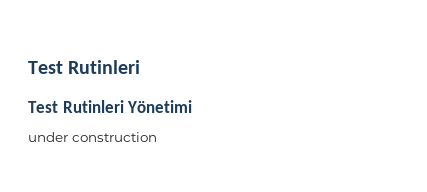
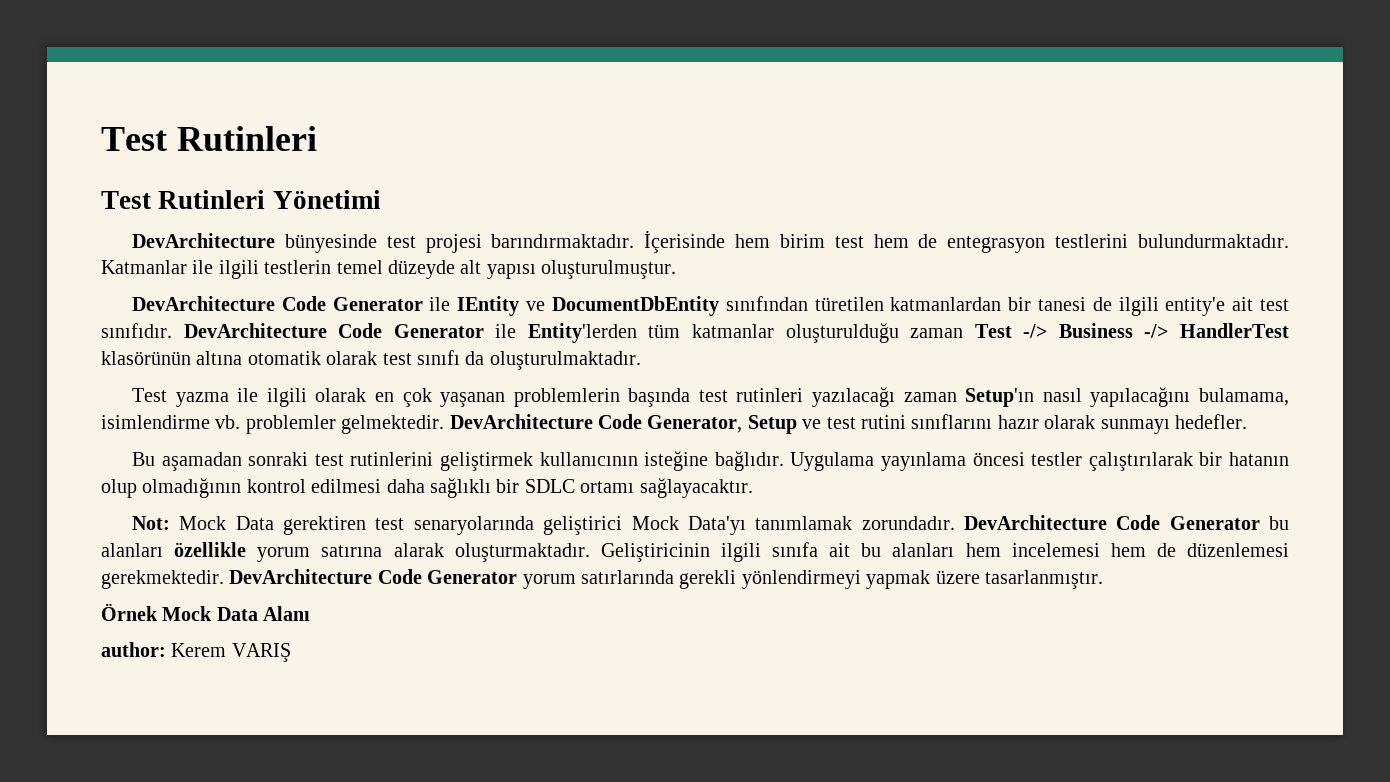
- under construction
+ DevArchitecture bünyesinde test projesi barındırmaktadır. İçerisinde hem birim test hem de entegrasyon testlerini bulundurmaktadır. Katmanlar ile ilgili testlerin temel düzeyde alt yapısı oluşturulmuştur.
+ DevArchitecture Code Generator ile IEntity ve DocumentDbEntity sınıfından türetilen katmanlardan bir tanesi de ilgili entity'e ait test sınıfıdır. DevArchitecture Code Generator ile Entity'lerden tüm katmanlar oluşturulduğu zaman Test -/> Business -/> HandlerTest klasörünün altına otomatik olarak test sınıfı da oluşturulmaktadır.
+ Test yazma ile ilgili olarak en çok yaşanan problemlerin başında test rutinleri yazılacağı zaman Setup'ın nasıl yapılacağını bulamama, isimlendirme vb. problemler gelmektedir. DevArchitecture Code Generator, Setup ve test rutini sınıflarını hazır olarak sunmayı hedefler.
+ Bu aşamadan sonraki test rutinlerini geliştirmek kullanıcının isteğine bağlıdır. Uygulama yayınlama öncesi testler çalıştırılarak bir hatanın olup olmadığının kontrol edilmesi daha sağlıklı bir SDLC ortamı sağlayacaktır.
+ Not: Mock Data gerektiren test senaryolarında geliştirici Mock Data'yı tanımlamak zorundadır. DevArchitecture Code Generator bu alanları özellikle yorum satırına alarak oluşturmaktadır. Geliştiricinin ilgili sınıfa ait bu alanları hem incelemesi hem de düzenlemesi gerekmektedir. DevArchitecture Code Generator yorum satırlarında gerekli yönlendirmeyi yapmak üzere tasarlanmıştır.
+ Örnek Mock Data Alanı
+ author: Kerem VARIŞ

